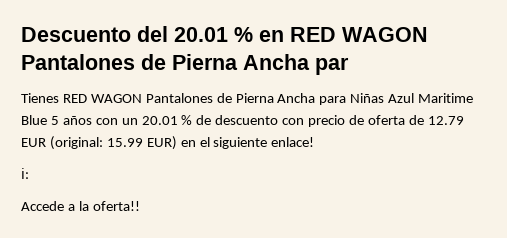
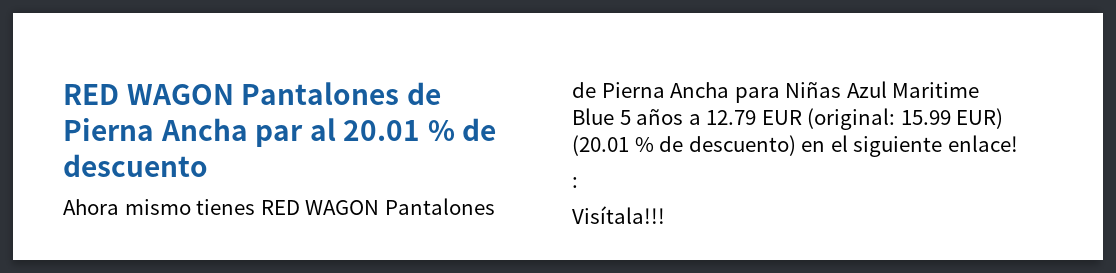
- Descuento del 20.01 % en RED WAGON Pantalones de Pierna Ancha par
- Tienes RED WAGON Pantalones de Pierna Ancha para Niñas Azul Maritime Blue 5 años con un 20.01 % de descuento con precio de oferta de 12.79 EUR (original: 15.99 EUR) en el siguiente enlace!
+ RED WAGON Pantalones de Pierna Ancha par al 20.01 % de descuento
+ Ahora mismo tienes RED WAGON Pantalones de Pierna Ancha para Niñas Azul Maritime Blue 5 años a 12.79 EUR (original: 15.99 EUR) (20.01 % de descuento) en el siguiente enlace!
- ℹ:
- Accede a la oferta!!
+ :
+ Visítala!!!

